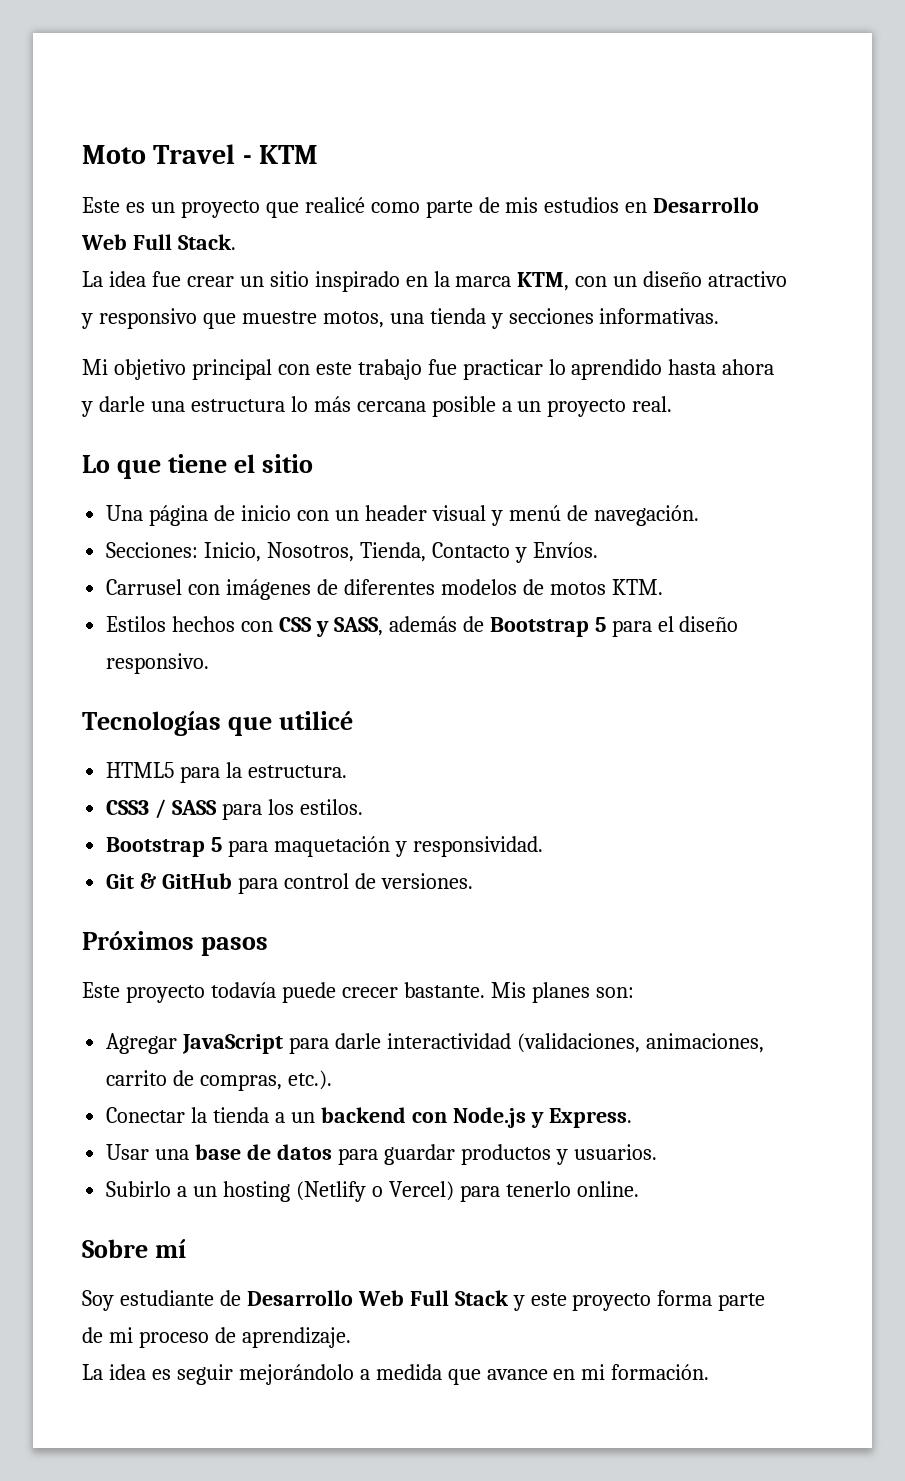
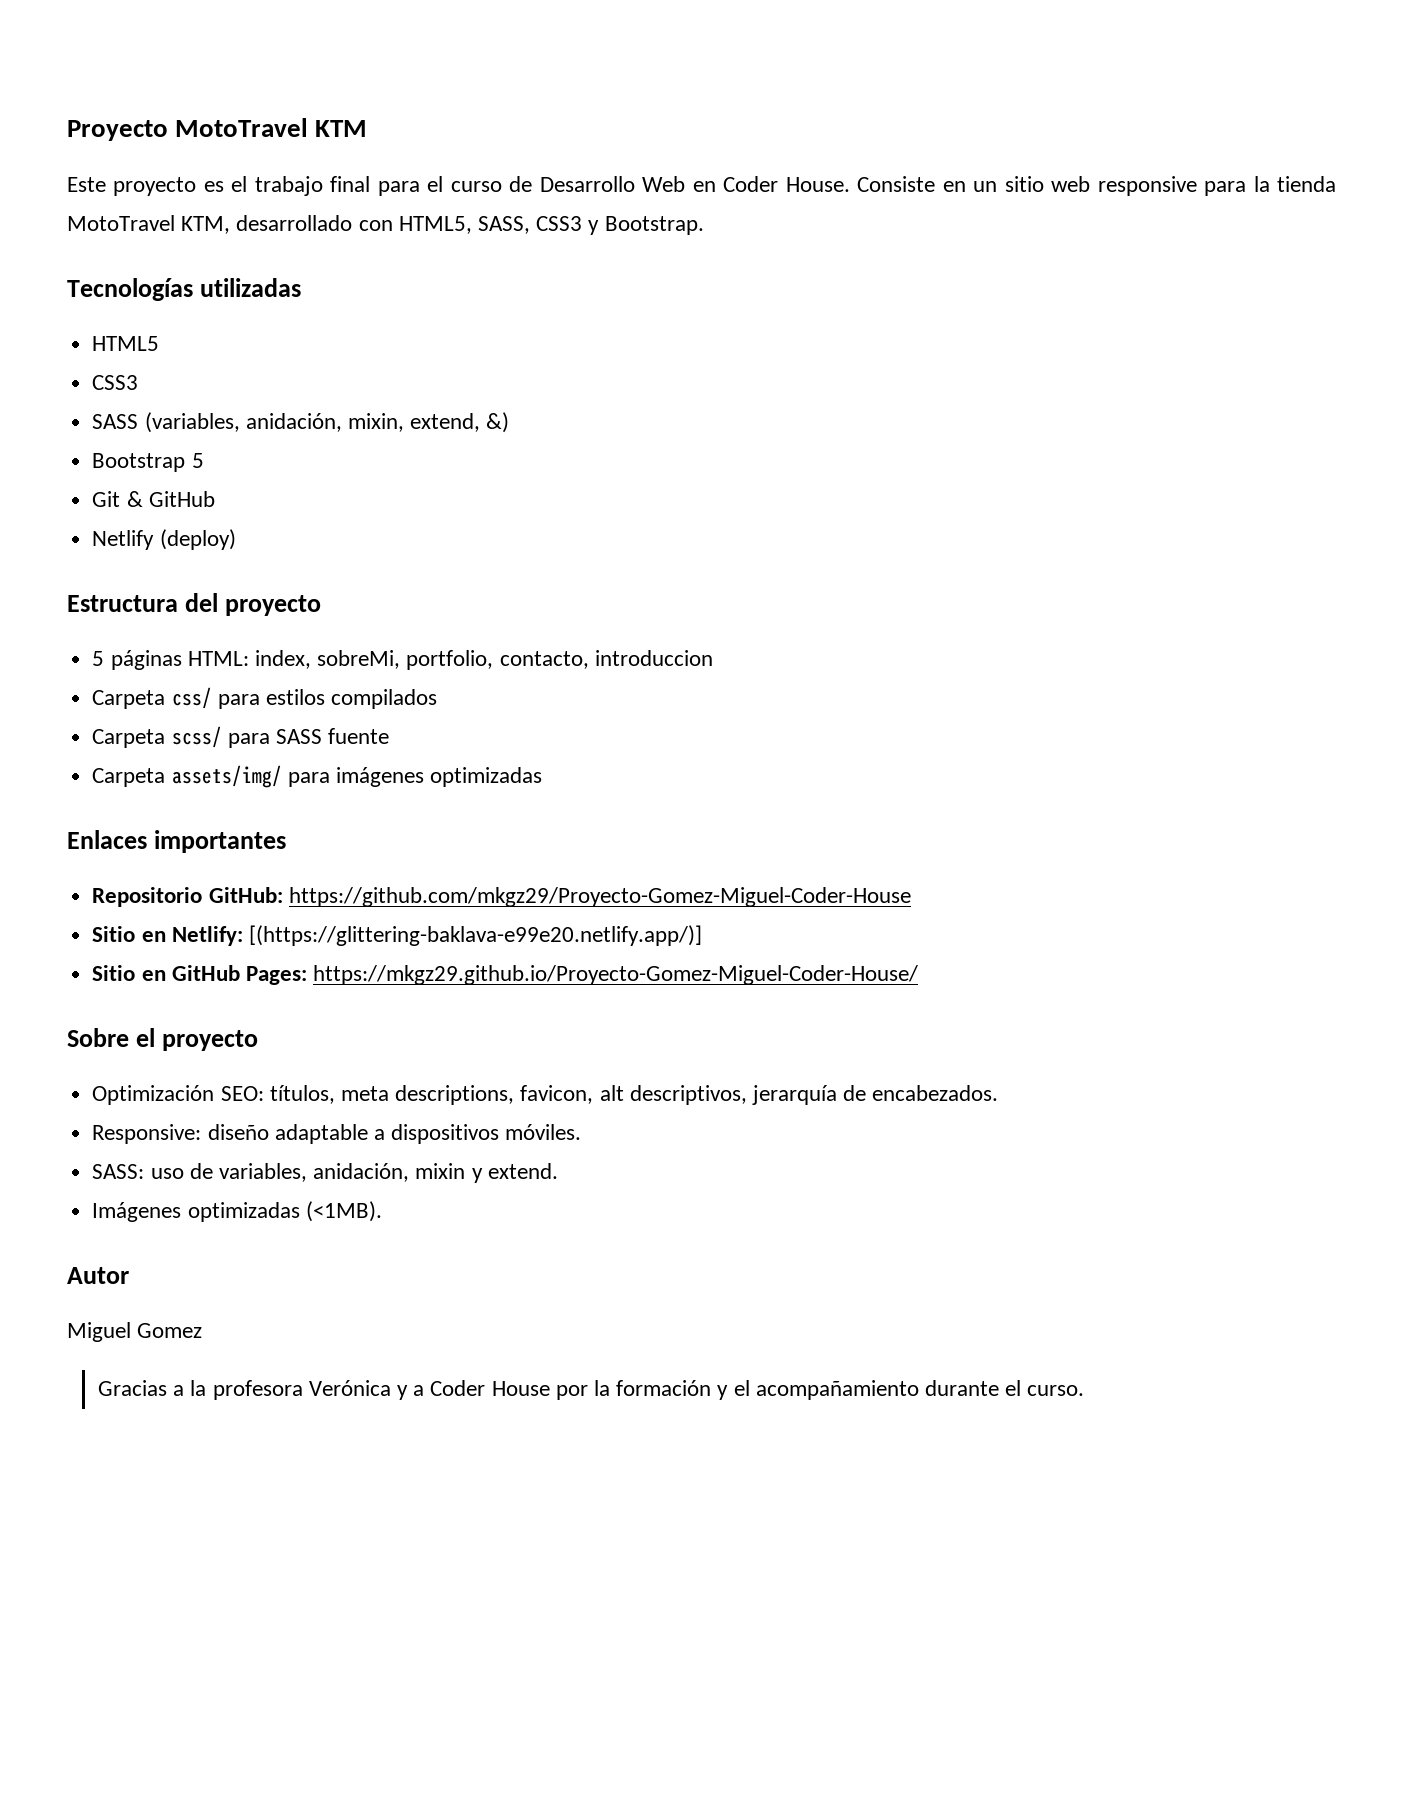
- Moto Travel - KTM
+ Proyecto MotoTravel KTM
- Este es un proyecto que realicé como parte de mis estudios en Desarrollo Web Full Stack.
- La idea fue crear un sitio inspirado en la marca KTM, con un diseño atractivo y responsivo que muestre motos, una tienda y secciones informativas.
- Mi objetivo principal con este trabajo fue practicar lo aprendido hasta ahora y darle una estructura lo más cercana posible a un proyecto real.
- Lo que tiene el sitio
- Una página de inicio con un header visual y menú de navegación.
- Secciones: Inicio, Nosotros, Tienda, Contacto y Envíos.
- Carrusel con imágenes de diferentes modelos de motos KTM.
- Estilos hechos con CSS y SASS, además de Bootstrap 5 para el diseño responsivo.
+ Este proyecto es el trabajo final para el curso de Desarrollo Web en Coder House. Consiste en un sitio web responsive para la tienda MotoTravel KTM, desarrollado con HTML5, SASS, CSS3 y Bootstrap.
- Tecnologías que utilicé
+ Tecnologías utilizadas
- HTML5 para la estructura.
- CSS3 / SASS para los estilos.
- Bootstrap 5 para maquetación y responsividad.
- Git & GitHub para control de versiones.
- Próximos pasos
- Este proyecto todavía puede crecer bastante. Mis planes son:
- Agregar JavaScript para darle interactividad (validaciones, animaciones, carrito de compras, etc.).
- Conectar la tienda a un backend con Node.js y Express.
- Usar una base de datos para guardar productos y usuarios.
- Subirlo a un hosting (Netlify o Vercel) para tenerlo online.
- Sobre mí
- Soy estudiante de Desarrollo Web Full Stack y este proyecto forma parte de mi proceso de aprendizaje.
- La idea es seguir mejorándolo a medida que avance en mi formación.
+ HTML5
+ CSS3
+ SASS (variables, anidación, mixin, extend, &)
+ Bootstrap 5
+ Git & GitHub
+ Netlify (deploy)
+ Estructura del proyecto
+ 5 páginas HTML: index, sobreMi, portfolio, contacto, introduccion
+ Carpeta css/ para estilos compilados
+ Carpeta scss/ para SASS fuente
+ Carpeta assets/img/ para imágenes optimizadas
+ Enlaces importantes
+ Repositorio GitHub: https://github.com/mkgz29/Proyecto-Gomez-Miguel-Coder-House
+ Sitio en Netlify: [(https://glittering-baklava-e99e20.netlify.app/)]
+ Sitio en GitHub Pages: https://mkgz29.github.io/Proyecto-Gomez-Miguel-Coder-House/
+ Sobre el proyecto
+ Optimización SEO: títulos, meta descriptions, favicon, alt descriptivos, jerarquía de encabezados.
+ Responsive: diseño adaptable a dispositivos móviles.
+ SASS: uso de variables, anidación, mixin y extend.
+ Imágenes optimizadas (<1MB).
+ Autor
+ Miguel Gomez
+ Gracias a la profesora Verónica y a Coder House por la formación y el acompañamiento durante el curso.

